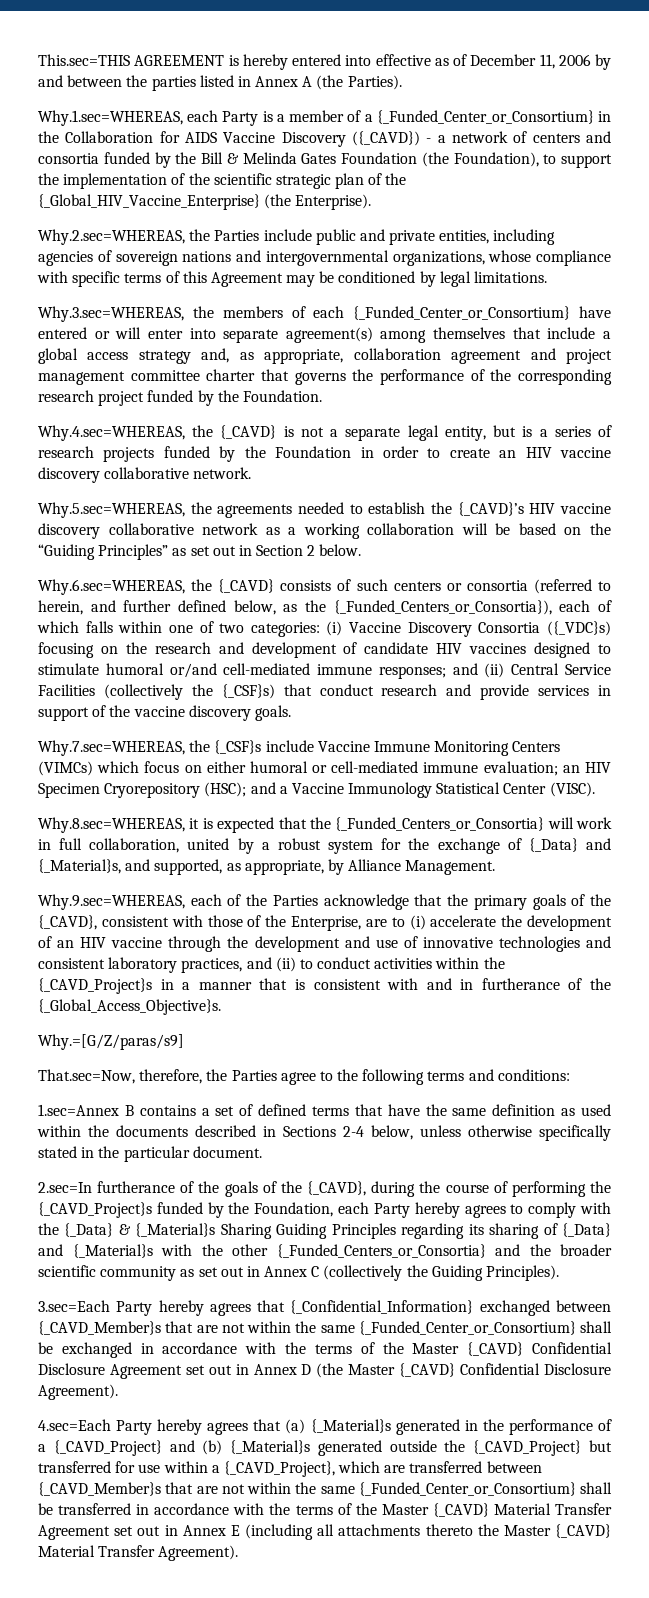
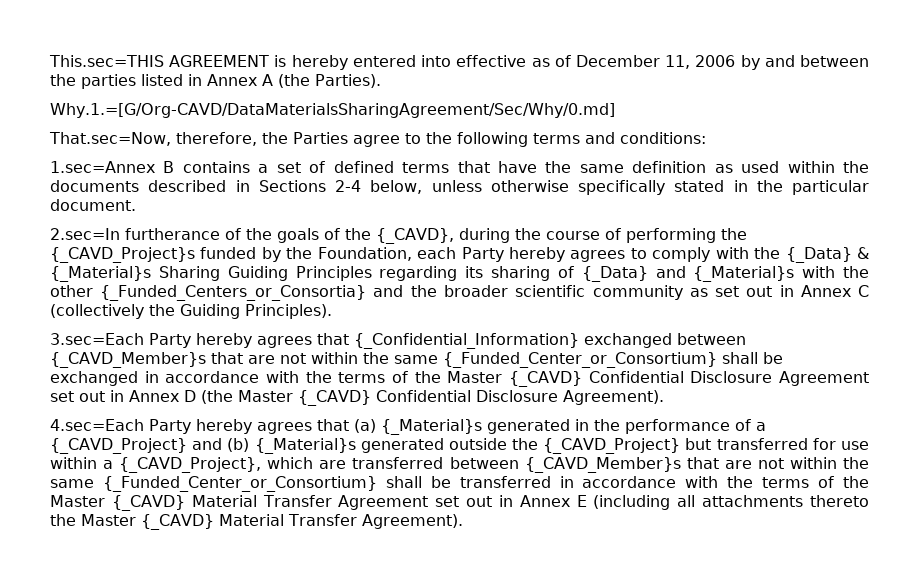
- Why.1.sec=WHEREAS, each Party is a member of a {_Funded_Center_or_Consortium} in the Collaboration for AIDS Vaccine Discovery ({_CAVD}) - a network of centers and consortia funded by the Bill & Melinda Gates Foundation (the Foundation), to support the implementation of the scientific strategic plan of the {_Global_HIV_Vaccine_Enterprise} (the Enterprise).
- Why.2.sec=WHEREAS, the Parties include public and private entities, including agencies of sovereign nations and intergovernmental organizations, whose compliance with specific terms of this Agreement may be conditioned by legal limitations.
- Why.3.sec=WHEREAS, the members of each {_Funded_Center_or_Consortium} have entered or will enter into separate agreement(s) among themselves that include a global access strategy and, as appropriate, collaboration agreement and project management committee charter that governs the performance of the corresponding research project funded by the Foundation.
- Why.4.sec=WHEREAS, the {_CAVD} is not a separate legal entity, but is a series of research projects funded by the Foundation in order to create an HIV vaccine discovery collaborative network.
- Why.5.sec=WHEREAS, the agreements needed to establish the {_CAVD}’s HIV vaccine discovery collaborative network as a working collaboration will be based on the “Guiding Principles” as set out in Section 2 below.
- Why.6.sec=WHEREAS, the {_CAVD} consists of such centers or consortia (referred to herein, and further defined below, as the {_Funded_Centers_or_Consortia}), each of which falls within one of two categories: (i) Vaccine Discovery Consortia ({_VDC}s) focusing on the research and development of candidate HIV vaccines designed to stimulate humoral or/and cell-mediated immune responses; and (ii) Central Service Facilities (collectively the {_CSF}s) that conduct research and provide services in support of the vaccine discovery goals.
- Why.7.sec=WHEREAS, the {_CSF}s include Vaccine Immune Monitoring Centers (VIMCs) which focus on either humoral or cell-mediated immune evaluation; an HIV Specimen Cryorepository (HSC); and a Vaccine Immunology Statistical Center (VISC).
- Why.8.sec=WHEREAS, it is expected that the {_Funded_Centers_or_Consortia} will work in full collaboration, united by a robust system for the exchange of {_Data} and {_Material}s, and supported, as appropriate, by Alliance Management.
- Why.9.sec=WHEREAS, each of the Parties acknowledge that the primary goals of the {_CAVD}, consistent with those of the Enterprise, are to (i) accelerate the development of an HIV vaccine through the development and use of innovative technologies and consistent laboratory practices, and (ii) to conduct activities within the {_CAVD_Project}s in a manner that is consistent with and in furtherance of the {_Global_Access_Objective}s.
- Why.=[G/Z/paras/s9]
+ Why.1.=[G/Org-CAVD/DataMaterialsSharingAgreement/Sec/Why/0.md]

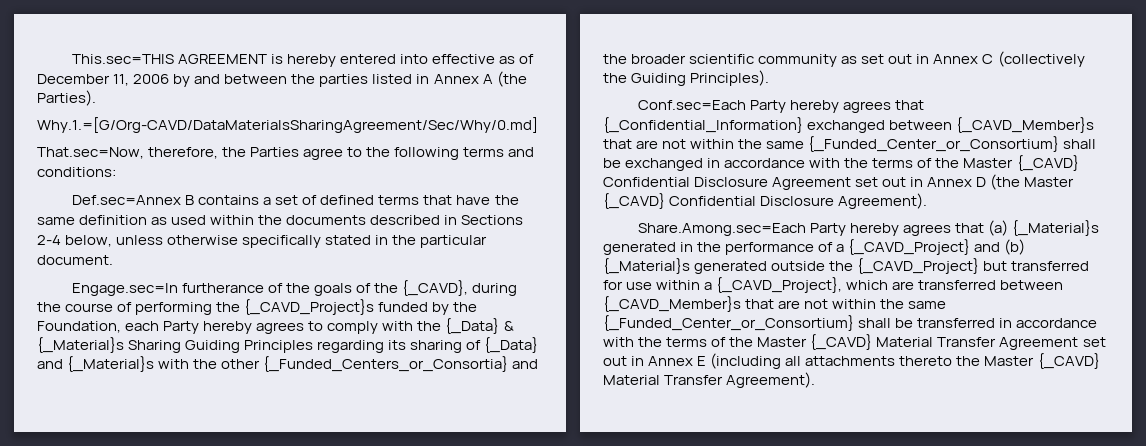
- 1.sec=Annex B contains a set of defined terms that have the same definition as used within the documents described in Sections 2-4 below, unless otherwise specifically stated in the particular document.
+ Def.sec=Annex B contains a set of defined terms that have the same definition as used within the documents described in Sections 2-4 below, unless otherwise specifically stated in the particular document.
- 2.sec=In furtherance of the goals of the {_CAVD}, during the course of performing the {_CAVD_Project}s funded by the Foundation, each Party hereby agrees to comply with the {_Data} & {_Material}s Sharing Guiding Principles regarding its sharing of {_Data} and {_Material}s with the other {_Funded_Centers_or_Consortia} and the broader scientific community as set out in Annex C (collectively the Guiding Principles).
+ Engage.sec=In furtherance of the goals of the {_CAVD}, during the course of performing the {_CAVD_Project}s funded by the Foundation, each Party hereby agrees to comply with the {_Data} & {_Material}s Sharing Guiding Principles regarding its sharing of {_Data} and {_Material}s with the other {_Funded_Centers_or_Consortia} and the broader scientific community as set out in Annex C (collectively the Guiding Principles).
- 3.sec=Each Party hereby agrees that {_Confidential_Information} exchanged between {_CAVD_Member}s that are not within the same {_Funded_Center_or_Consortium} shall be exchanged in accordance with the terms of the Master {_CAVD} Confidential Disclosure Agreement set out in Annex D (the Master {_CAVD} Confidential Disclosure Agreement).
+ Conf.sec=Each Party hereby agrees that {_Confidential_Information} exchanged between {_CAVD_Member}s that are not within the same {_Funded_Center_or_Consortium} shall be exchanged in accordance with the terms of the Master {_CAVD} Confidential Disclosure Agreement set out in Annex D (the Master {_CAVD} Confidential Disclosure Agreement).
- 4.sec=Each Party hereby agrees that (a) {_Material}s generated in the performance of a {_CAVD_Project} and (b) {_Material}s generated outside the {_CAVD_Project} but transferred for use within a {_CAVD_Project}, which are transferred between {_CAVD_Member}s that are not within the same {_Funded_Center_or_Consortium} shall be transferred in accordance with the terms of the Master {_CAVD} Material Transfer Agreement set out in Annex E (including all attachments thereto the Master {_CAVD} Material Transfer Agreement).
+ Share.Among.sec=Each Party hereby agrees that (a) {_Material}s generated in the performance of a {_CAVD_Project} and (b) {_Material}s generated outside the {_CAVD_Project} but transferred for use within a {_CAVD_Project}, which are transferred between {_CAVD_Member}s that are not within the same {_Funded_Center_or_Consortium} shall be transferred in accordance with the terms of the Master {_CAVD} Material Transfer Agreement set out in Annex E (including all attachments thereto the Master {_CAVD} Material Transfer Agreement).

